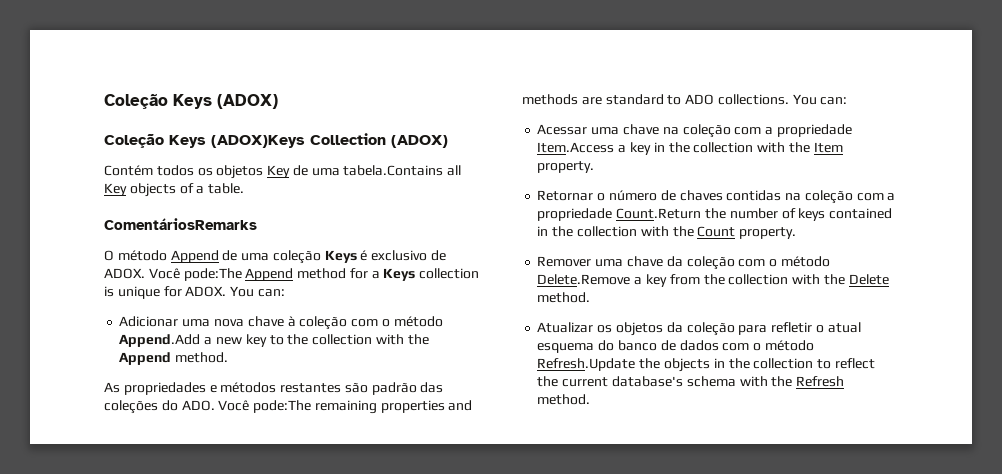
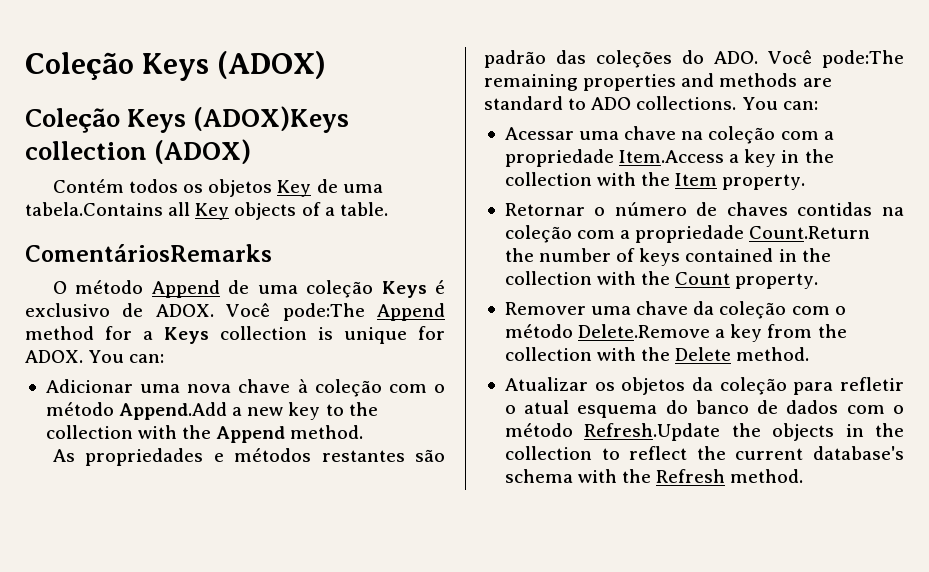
- Coleção Keys (ADOX)Keys Collection (ADOX)
+ Coleção Keys (ADOX)Keys collection (ADOX)

